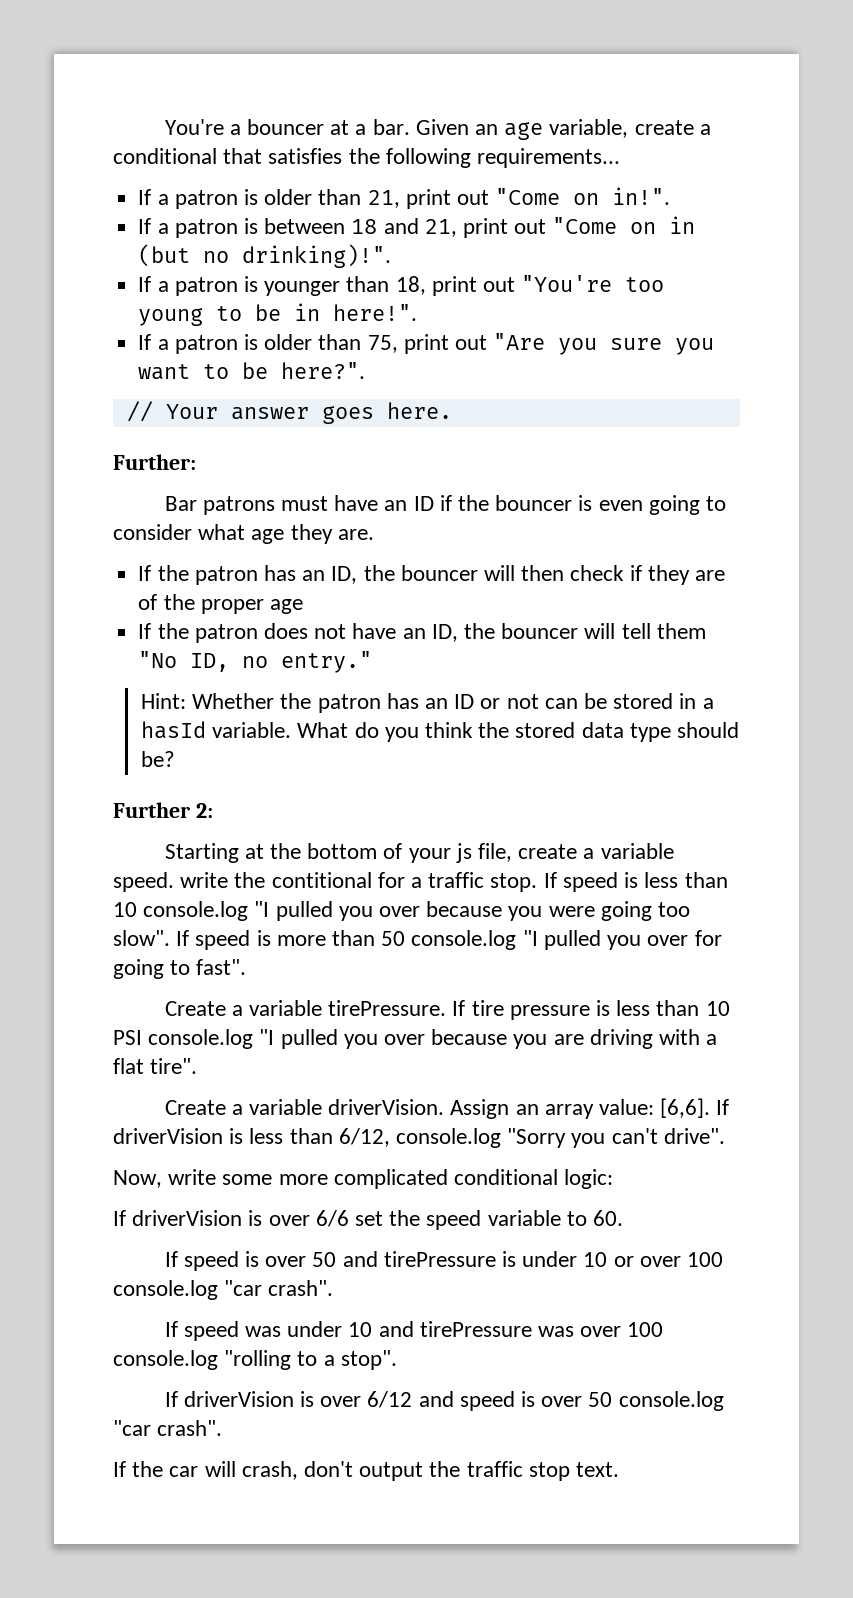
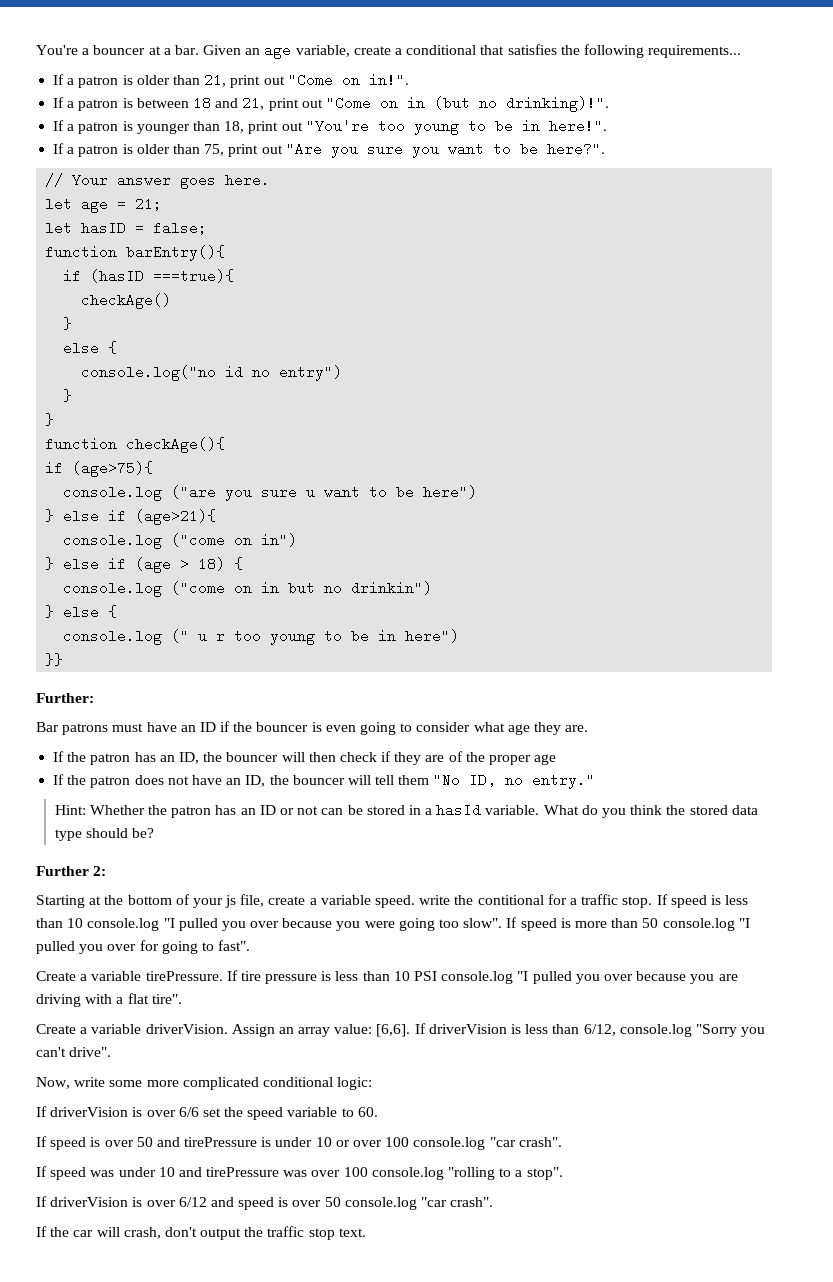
+ let age = 21;
+ let hasID = false;
+ function barEntry(){
+ if (hasID ===true){
+ checkAge()
+ }
+ else {
+ console.log("no id no entry")
+ }
+ }
+ function checkAge(){
+ if (age>75){
+ console.log ("are you sure u want to be here")
+ } else if (age>21){
+ console.log ("come on in")
+ } else if (age > 18) {
+ console.log ("come on in but no drinkin")
+ } else {
+ console.log (" u r too young to be in here")
+ }}

